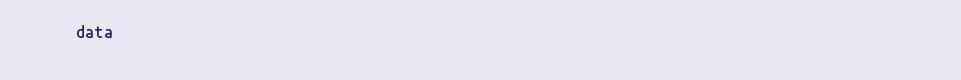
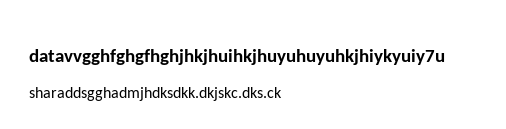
- data
+ datavvgghfghgfhghjhkjhuihkjhuyuhuyuhkjhiykyuiy7u
+ sharaddsgghadmjhdksdkk.dkjskc.dks.ck

